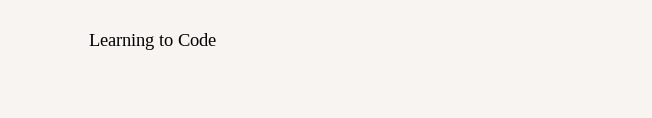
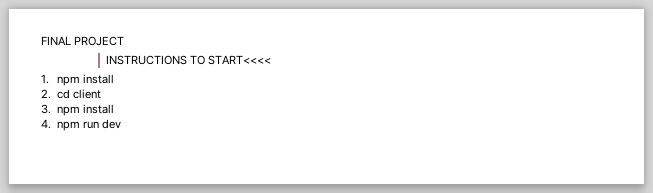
- Learning to Code
+ FINAL PROJECT
+ INSTRUCTIONS TO START<<<<
+ 1. npm install
+ 2. cd client
+ 3. npm install
+ 4. npm run dev

